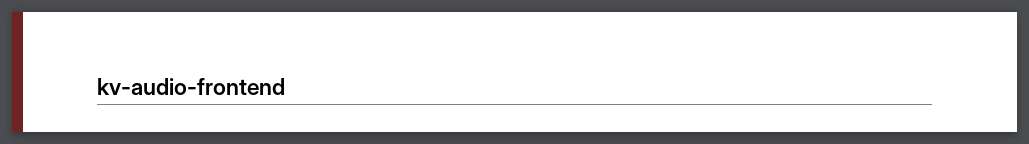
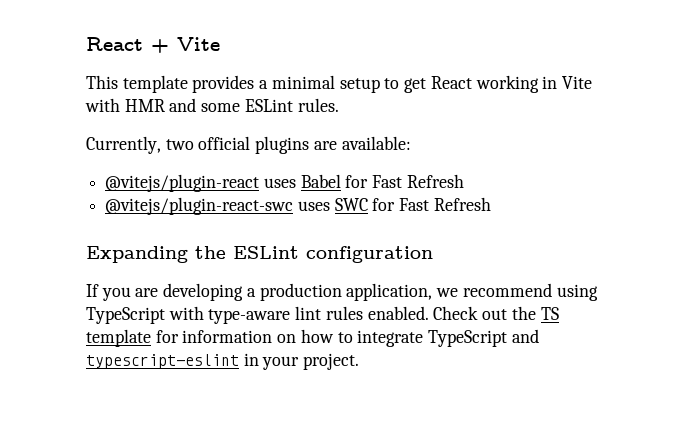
- kv-audio-frontend
+ React + Vite
+ This template provides a minimal setup to get React working in Vite with HMR and some ESLint rules.
+ Currently, two official plugins are available:
+ @vitejs/plugin-react uses Babel for Fast Refresh
+ @vitejs/plugin-react-swc uses SWC for Fast Refresh
+ Expanding the ESLint configuration
+ If you are developing a production application, we recommend using TypeScript with type-aware lint rules enabled. Check out the TS template for information on how to integrate TypeScript and typescript-eslint in your project.

